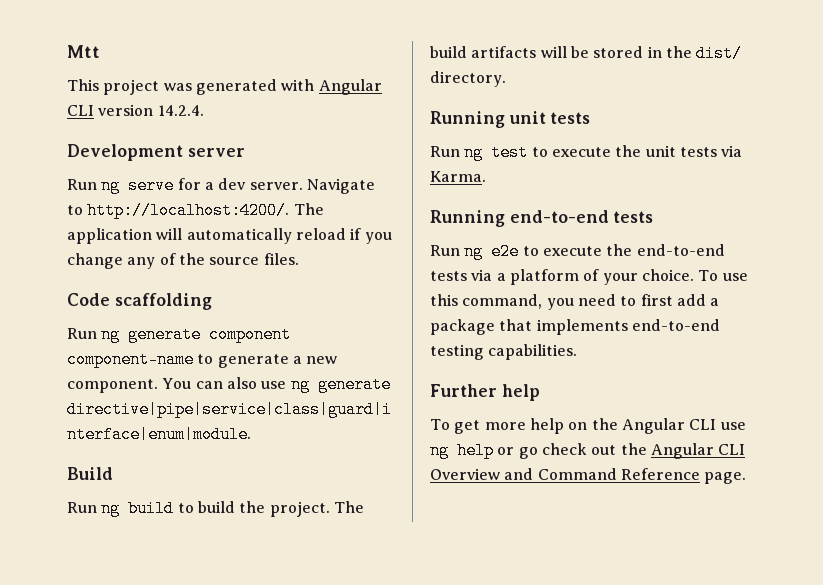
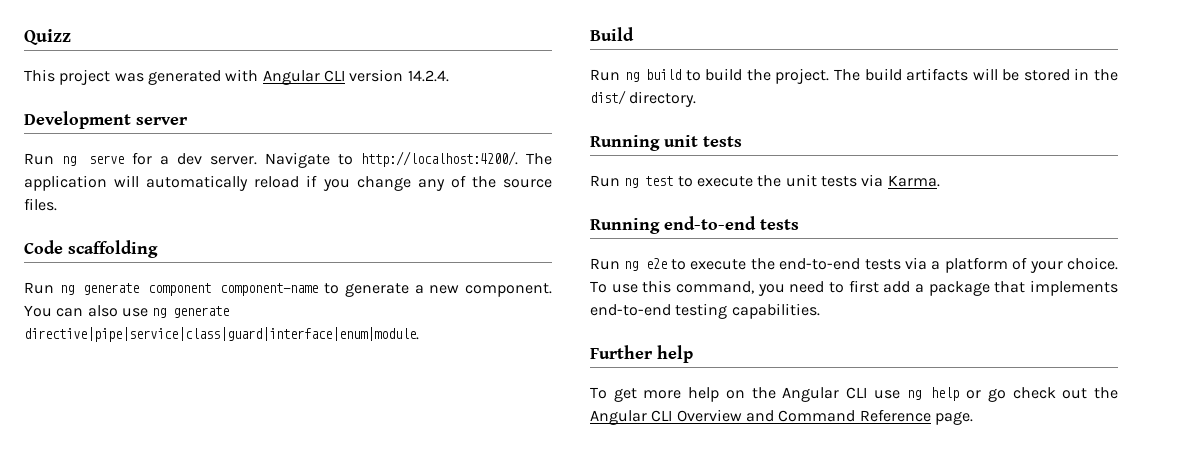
- Mtt
+ Quizz

